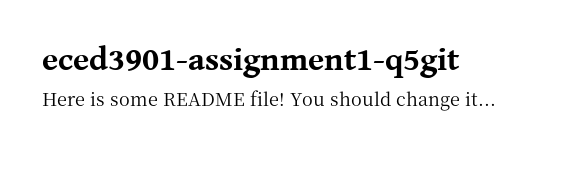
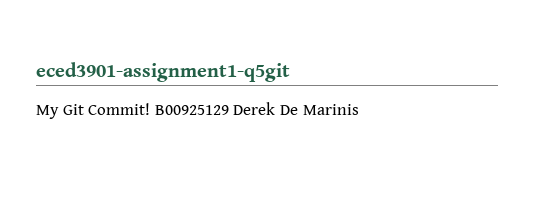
- Here is some README file! You should change it...
+ My Git Commit! B00925129 Derek De Marinis

